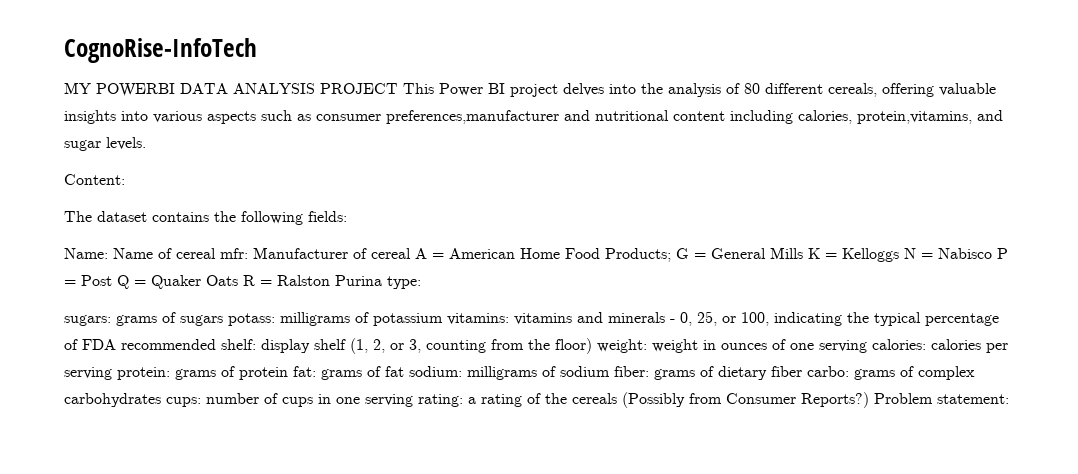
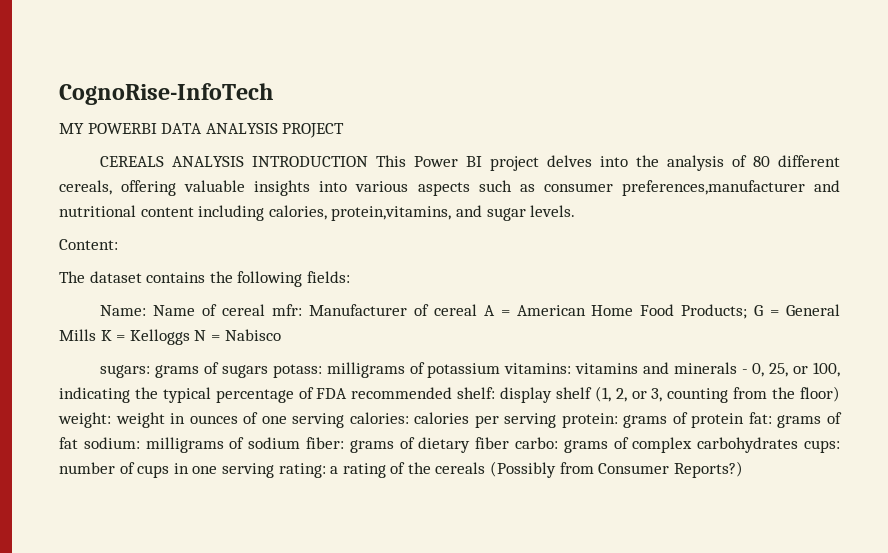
- MY POWERBI DATA ANALYSIS PROJECT This Power BI project delves into the analysis of 80 different cereals, offering valuable insights into various aspects such as consumer preferences,manufacturer and nutritional content including calories, protein,vitamins, and sugar levels.
+ MY POWERBI DATA ANALYSIS PROJECT
+ CEREALS ANALYSIS INTRODUCTION This Power BI project delves into the analysis of 80 different cereals, offering valuable insights into various aspects such as consumer preferences,manufacturer and nutritional content including calories, protein,vitamins, and sugar levels.
- Name: Name of cereal mfr: Manufacturer of cereal A = American Home Food Products; G = General Mills K = Kelloggs N = Nabisco P = Post Q = Quaker Oats R = Ralston Purina type:
+ Name: Name of cereal mfr: Manufacturer of cereal A = American Home Food Products; G = General Mills K = Kelloggs N = Nabisco
- Problem statement:

